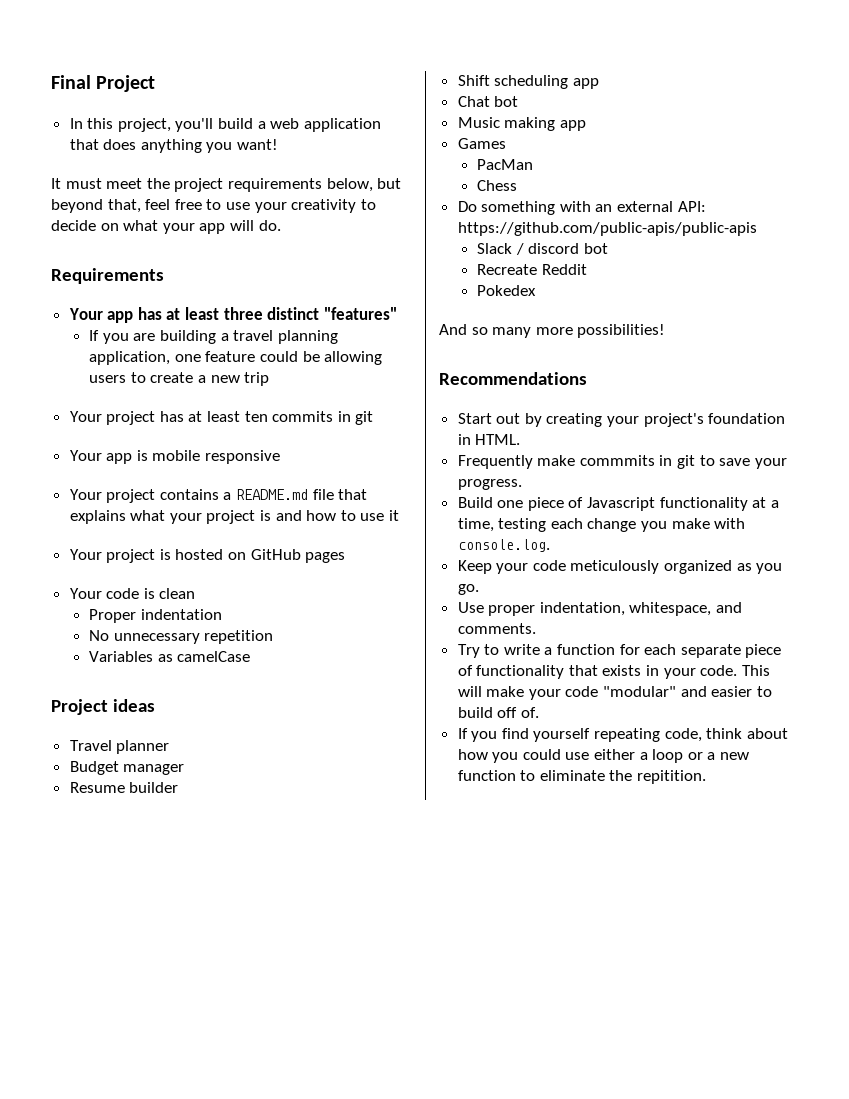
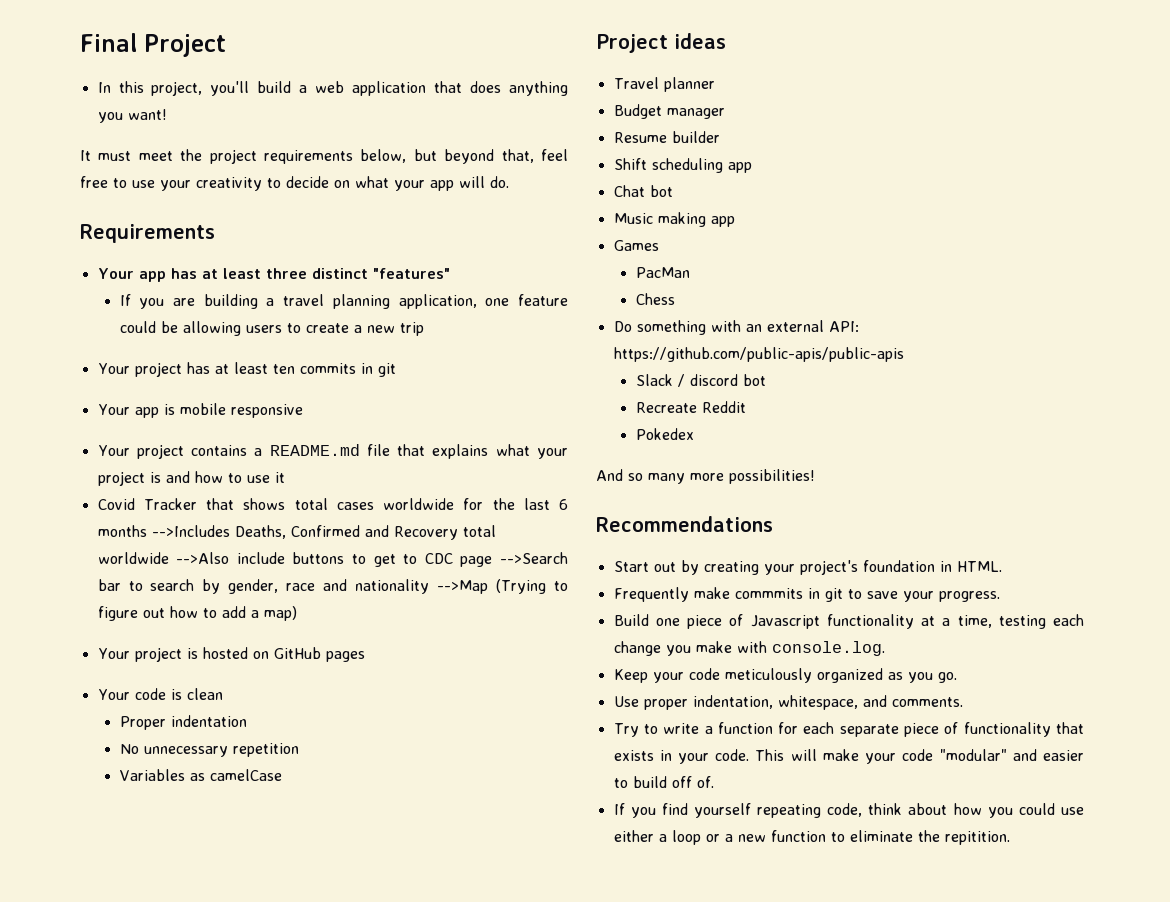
+ Covid Tracker that shows total cases worldwide for the last 6 months -->Includes Deaths, Confirmed and Recovery total worldwide -->Also include buttons to get to CDC page -->Search bar to search by gender, race and nationality -->Map (Trying to figure out how to add a map)

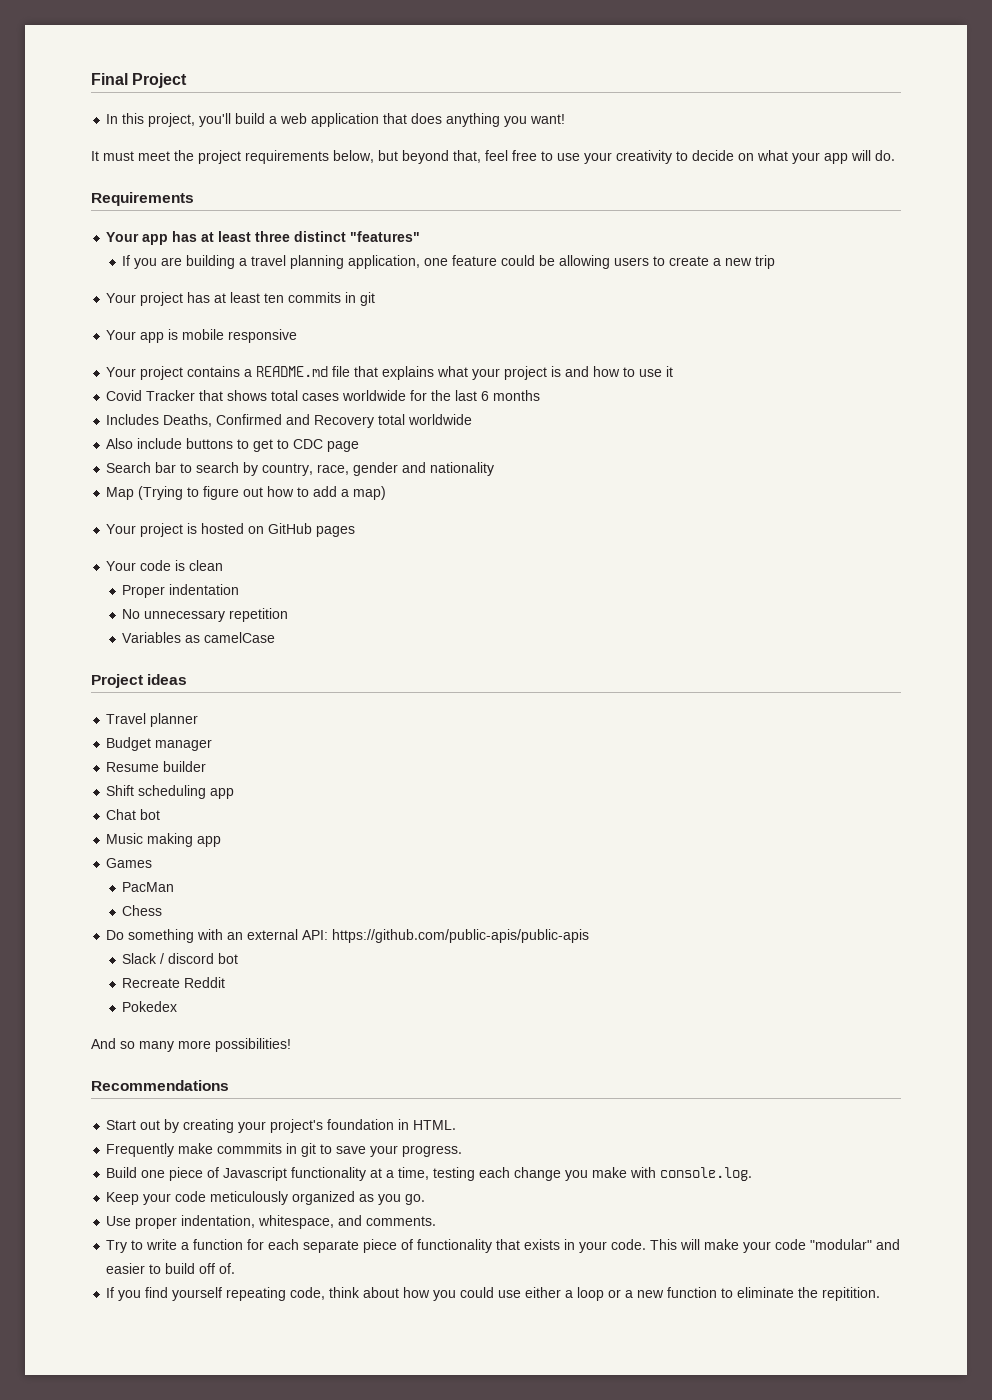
- Covid Tracker that shows total cases worldwide for the last 6 months -->Includes Deaths, Confirmed and Recovery total worldwide -->Also include buttons to get to CDC page -->Search bar to search by gender, race and nationality -->Map (Trying to figure out how to add a map)
+ Covid Tracker that shows total cases worldwide for the last 6 months
+ Includes Deaths, Confirmed and Recovery total worldwide
+ Also include buttons to get to CDC page
+ Search bar to search by country, race, gender and nationality
+ Map (Trying to figure out how to add a map)

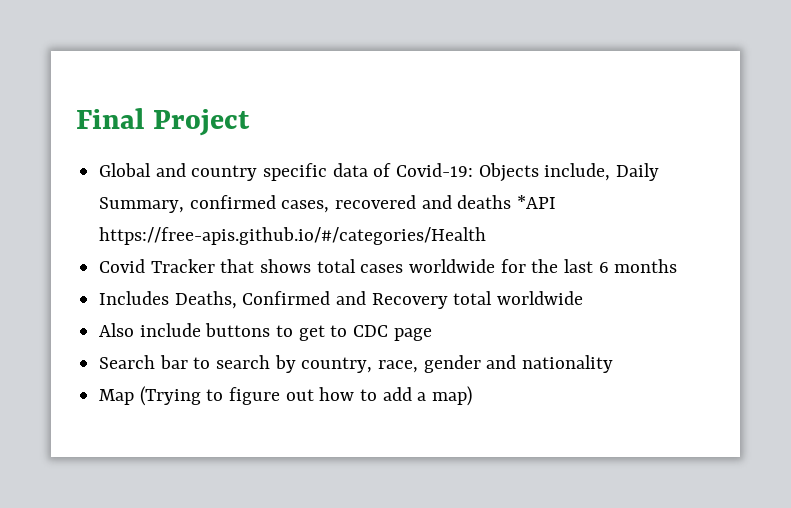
- In this project, you'll build a web application that does anything you want!
- It must meet the project requirements below, but beyond that, feel free to use your creativity to decide on what your app will do.
- Requirements
- Your app has at least three distinct "features"
- If you are building a travel planning application, one feature could be allowing users to create a new trip
- Your project has at least ten commits in git
- Your app is mobile responsive
- Your project contains a README.md file that explains what your project is and how to use it
+ Global and country specific data of Covid-19: Objects include, Daily Summary, confirmed cases, recovered and deaths *API https://free-apis.github.io/#/categories/Health
- Your project is hosted on GitHub pages
- Your code is clean
- Proper indentation
- No unnecessary repetition
- Variables as camelCase
- Project ideas
- Travel planner
- Budget manager
- Resume builder
- Shift scheduling app
- Chat bot
- Music making app
- Games
- PacMan
- Chess
- Do something with an external API: https://github.com/public-apis/public-apis
- Slack / discord bot
- Recreate Reddit
- Pokedex
- And so many more possibilities!
- Recommendations
- Start out by creating your project's foundation in HTML.
- Frequently make commmits in git to save your progress.
- Build one piece of Javascript functionality at a time, testing each change you make with console.log.
- Keep your code meticulously organized as you go.
- Use proper indentation, whitespace, and comments.
- Try to write a function for each separate piece of functionality that exists in your code. This will make your code "modular" and easier to build off of.
- If you find yourself repeating code, think about how you could use either a loop or a new function to eliminate the repitition.

